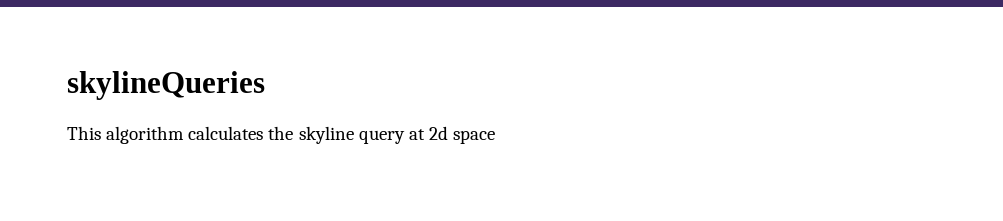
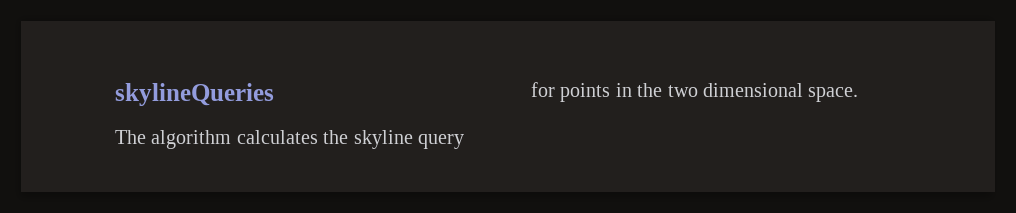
- This algorithm calculates the skyline query at 2d space
+ The algorithm calculates the skyline query for points in the two dimensional space.

